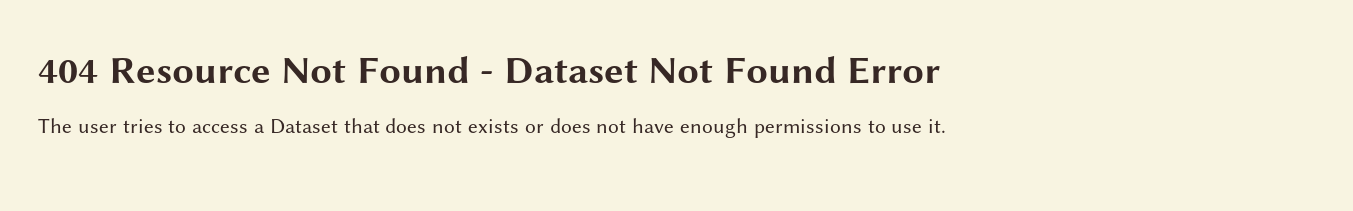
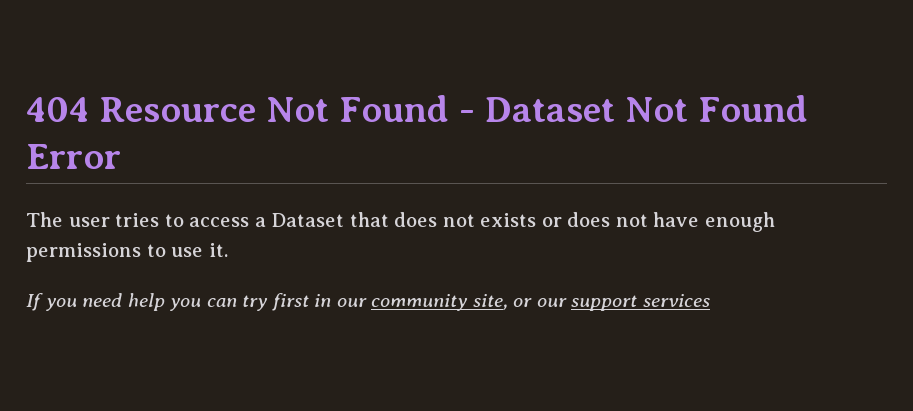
+ If you need help you can try first in our community site, or our support services

